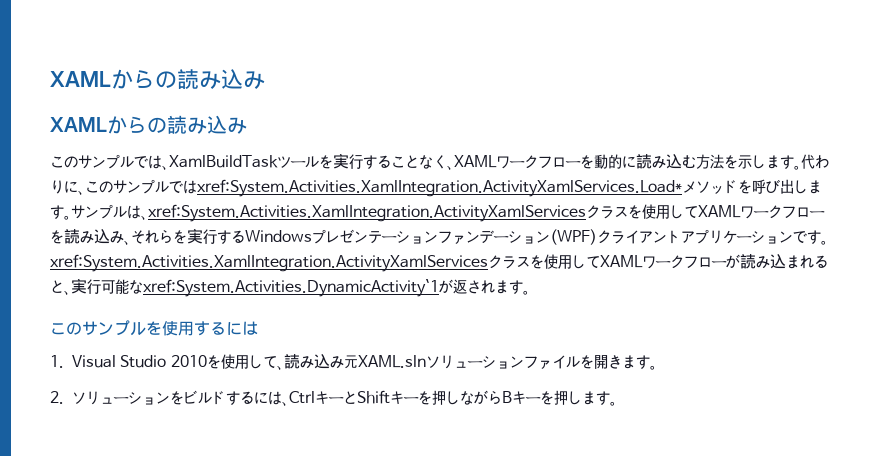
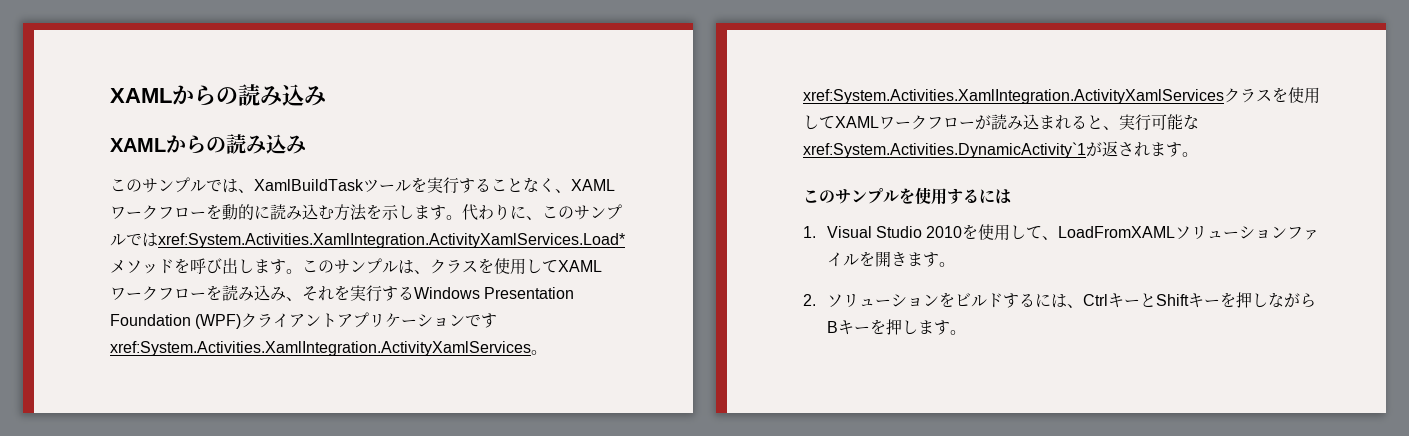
- サンプルは、xref:System.Activities.XamlIntegration.ActivityXamlServicesクラスを使用してXAMLワークフローを読み込み、それらを実行するWindowsプレゼンテーションファンデーション(WPF)クライアントアプリケーションです。xref:System.Activities.XamlIntegration.ActivityXamlServicesクラスを使用してXAMLワークフローが読み込まれると、実行可能なxref:System.Activities.DynamicActivity`1が返されます。
+ このサンプルは、クラスを使用してXAMLワークフローを読み込み、それを実行するWindows Presentation Foundation (WPF)クライアントアプリケーションですxref:System.Activities.XamlIntegration.ActivityXamlServices。xref:System.Activities.XamlIntegration.ActivityXamlServicesクラスを使用してXAMLワークフローが読み込まれると、実行可能なxref:System.Activities.DynamicActivity`1が返されます。
- 1. Visual Studio 2010を使用して、読み込み元XAML.slnソリューションファイルを開きます。
+ 1. Visual Studio 2010を使用して、LoadFromXAMLソリューションファイルを開きます。

